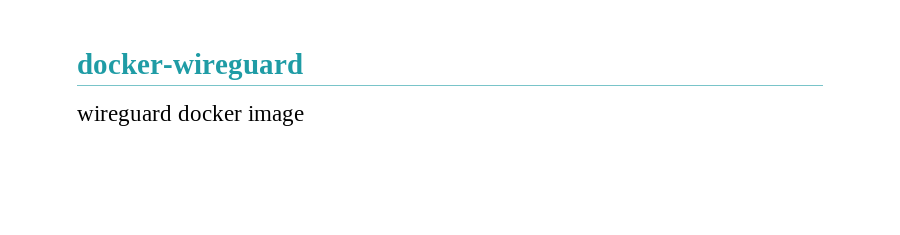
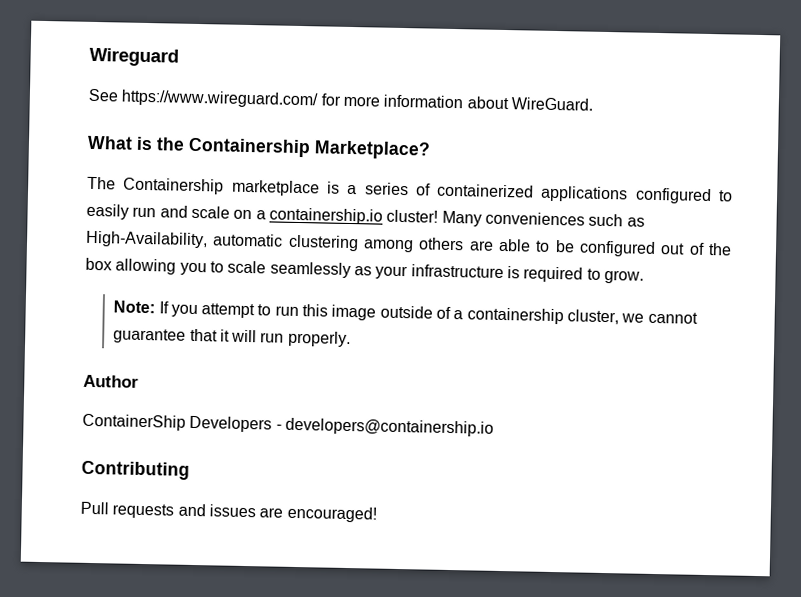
- docker-wireguard
- wireguard docker image
+ Wireguard
+ See https://www.wireguard.com/ for more information about WireGuard.
+ What is the Containership Marketplace?
+ The Containership marketplace is a series of containerized applications configured to easily run and scale on a containership.io cluster! Many conveniences such as High-Availability, automatic clustering among others are able to be configured out of the box allowing you to scale seamlessly as your infrastructure is required to grow.
+ Note: If you attempt to run this image outside of a containership cluster, we cannot guarantee that it will run properly.
+ Author
+ ContainerShip Developers - developers@containership.io
+ Contributing
+ Pull requests and issues are encouraged!

